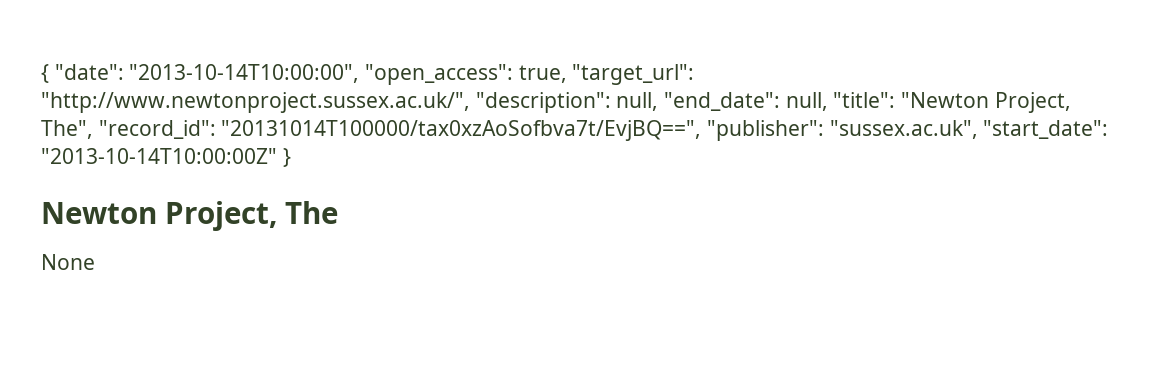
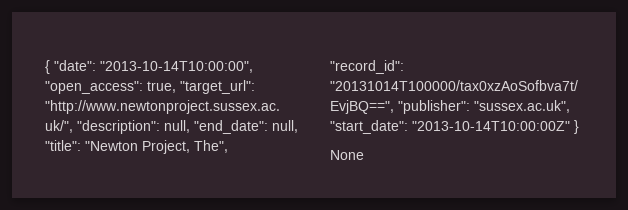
- Newton Project, The

